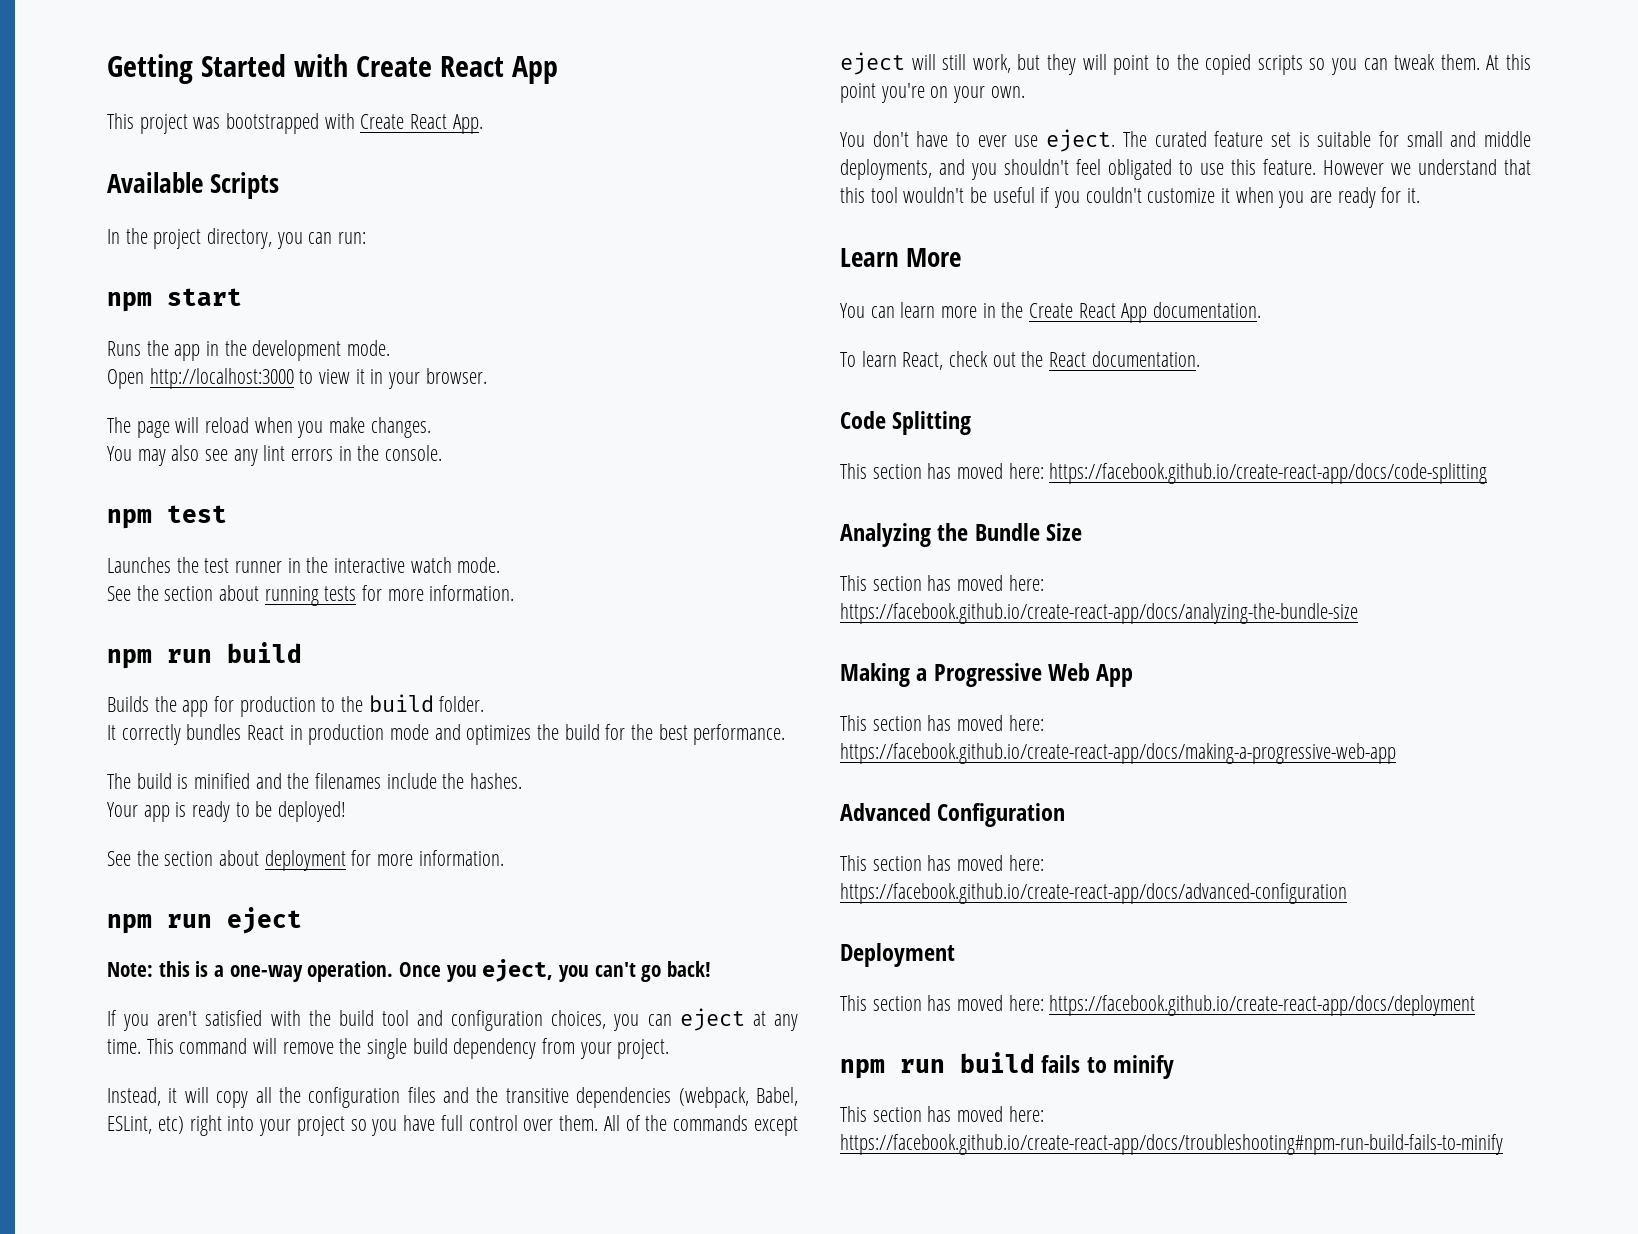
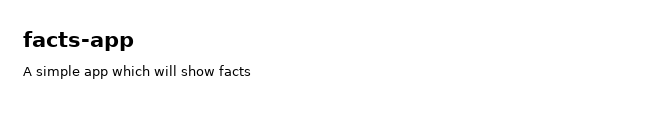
- Getting Started with Create React App
- This project was bootstrapped with Create React App.
- Available Scripts
- In the project directory, you can run:
- npm start
- Runs the app in the development mode.
- Open http://localhost:3000 to view it in your browser.
- The page will reload when you make changes.
- You may also see any lint errors in the console.
- npm test
- Launches the test runner in the interactive watch mode.
- See the section about running tests for more information.
- npm run build
- Builds the app for production to the build folder.
- It correctly bundles React in production mode and optimizes the build for the best performance.
- The build is minified and the filenames include the hashes.
- Your app is ready to be deployed!
- See the section about deployment for more information.
- npm run eject
- Note: this is a one-way operation. Once you eject, you can't go back!
- If you aren't satisfied with the build tool and configuration choices, you can eject at any time. This command will remove the single build dependency from your project.
- Instead, it will copy all the configuration files and the transitive dependencies (webpack, Babel, ESLint, etc) right into your project so you have full control over them. All of the commands except eject will still work, but they will point to the copied scripts so you can tweak them. At this point you're on your own.
- You don't have to ever use eject. The curated feature set is suitable for small and middle deployments, and you shouldn't feel obligated to use this feature. However we understand that this tool wouldn't be useful if you couldn't customize it when you are ready for it.
- Learn More
- You can learn more in the Create React App documentation.
- To learn React, check out the React documentation.
- Code Splitting
- This section has moved here: https://facebook.github.io/create-react-app/docs/code-splitting
- Analyzing the Bundle Size
- This section has moved here: https://facebook.github.io/create-react-app/docs/analyzing-the-bundle-size
- Making a Progressive Web App
- This section has moved here: https://facebook.github.io/create-react-app/docs/making-a-progressive-web-app
- Advanced Configuration
- This section has moved here: https://facebook.github.io/create-react-app/docs/advanced-configuration
- Deployment
- This section has moved here: https://facebook.github.io/create-react-app/docs/deployment
- npm run build fails to minify
- This section has moved here: https://facebook.github.io/create-react-app/docs/troubleshooting#npm-run-build-fails-to-minify
+ facts-app
+ A simple app which will show facts

